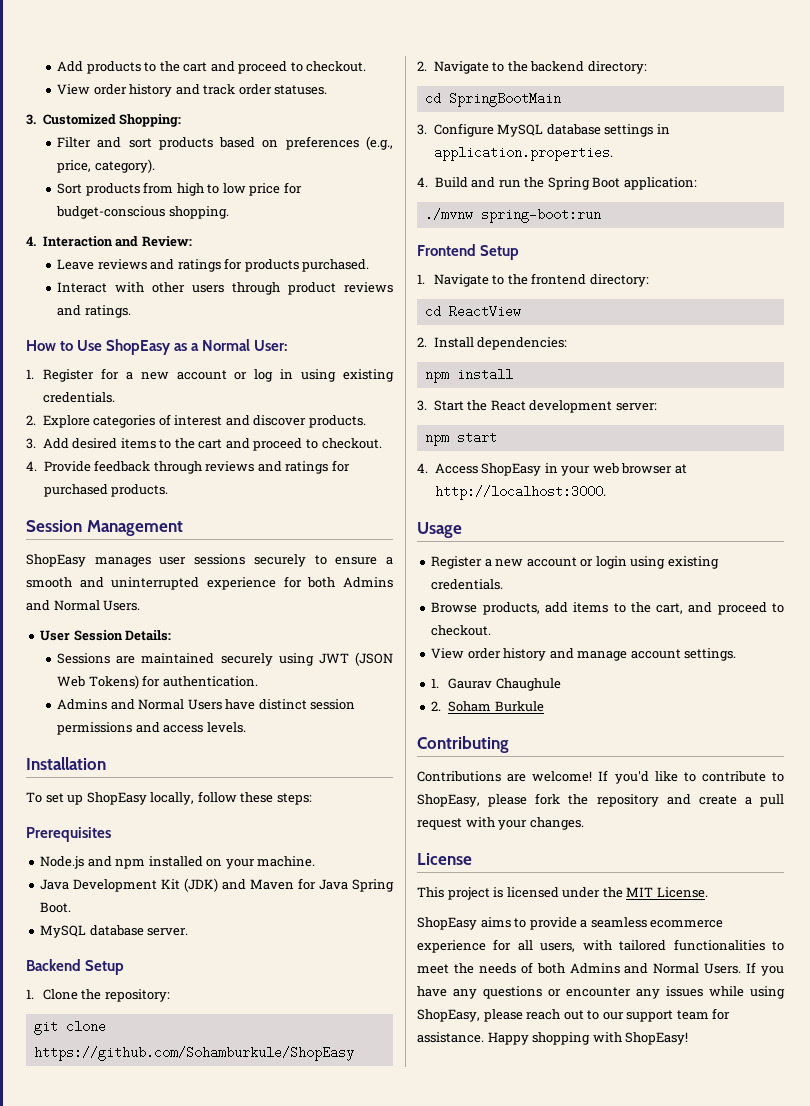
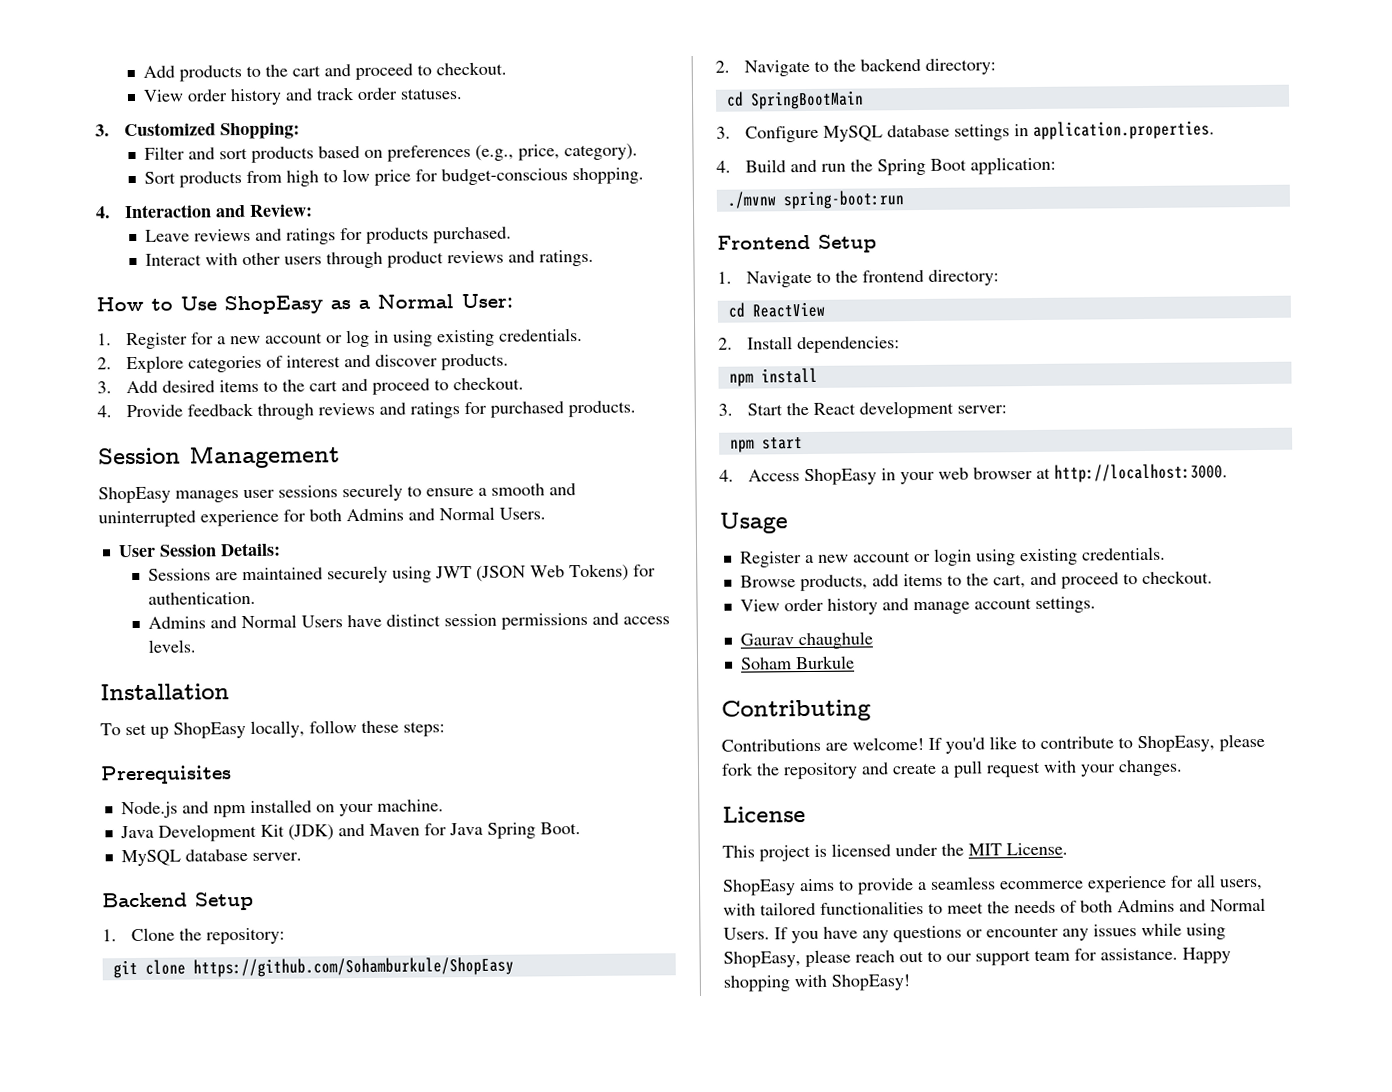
- 1. Gaurav Chaughule
- 2. Soham Burkule
+ Gaurav chaughule
+ Soham Burkule

